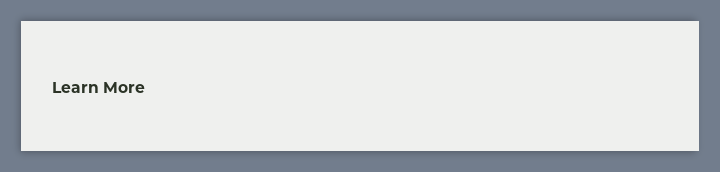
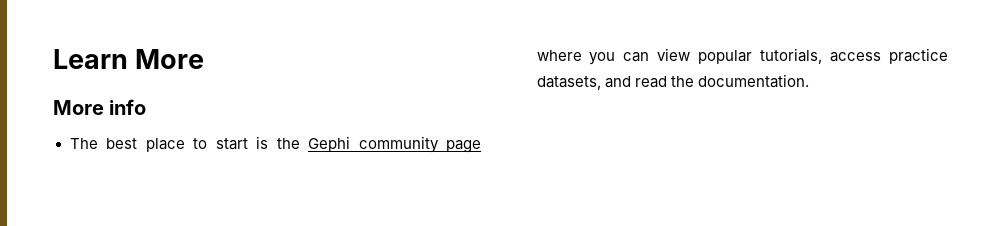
+ More info
+ The best place to start is the Gephi community page where you can view popular tutorials, access practice datasets, and read the documentation.

